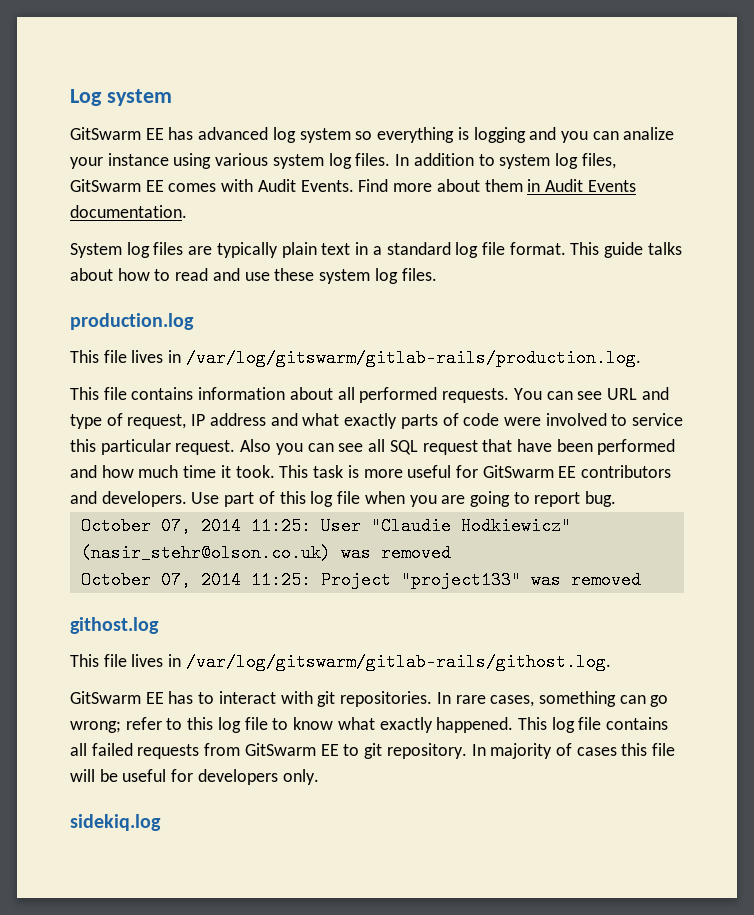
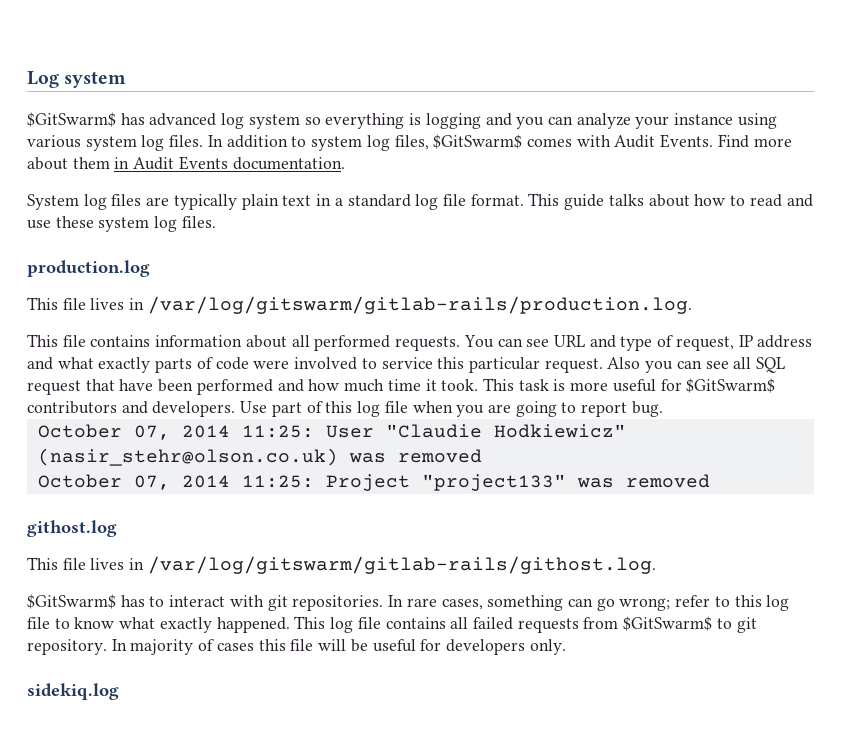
- GitSwarm EE has advanced log system so everything is logging and you can analize your instance using various system log files.
+ $GitSwarm$ has advanced log system so everything is logging and you can analyze your instance using various system log files.
- In addition to system log files, GitSwarm EE comes with Audit Events.
+ In addition to system log files, $GitSwarm$ comes with Audit Events.
- This task is more useful for GitSwarm EE contributors and developers.
+ This task is more useful for $GitSwarm$ contributors and developers.
- GitSwarm EE has to interact with git repositories.
+ $GitSwarm$ has to interact with git repositories.
- This log file contains all failed requests from GitSwarm EE to git repository.
+ This log file contains all failed requests from $GitSwarm$ to git repository.

